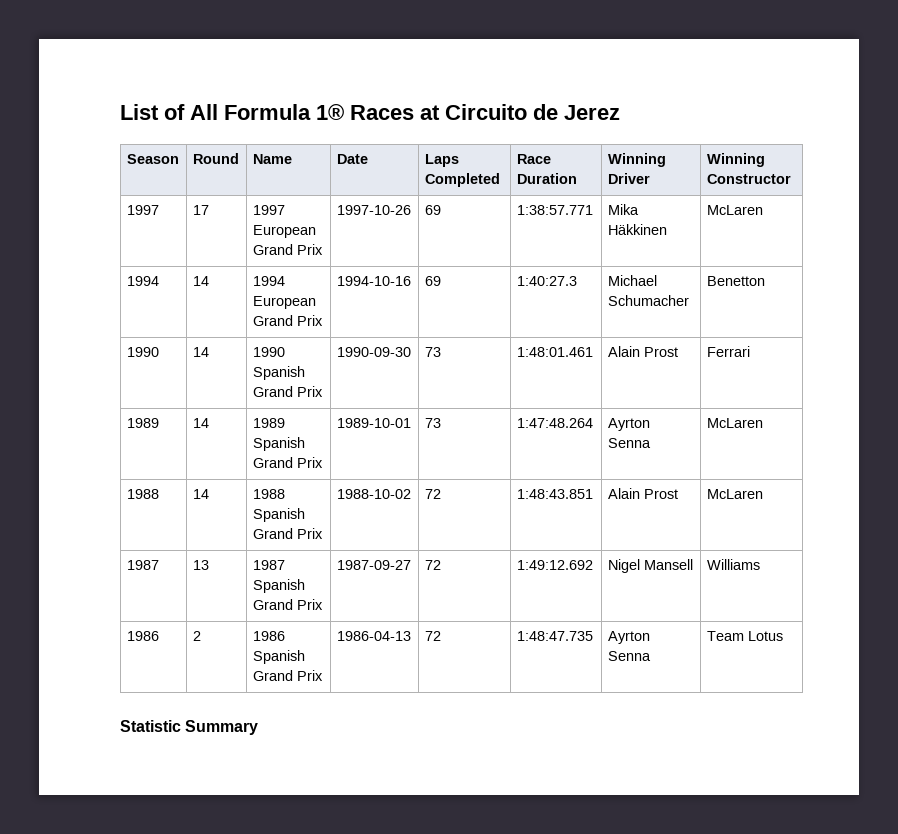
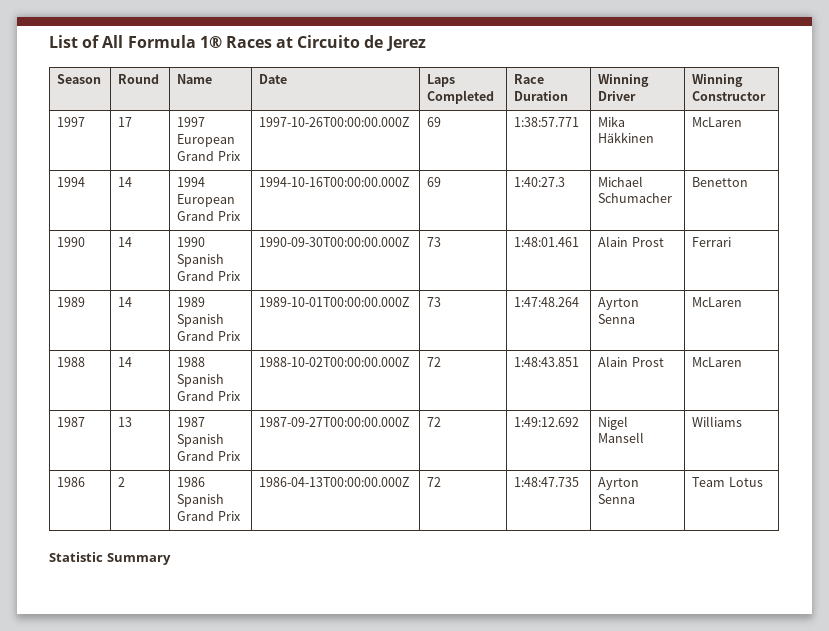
- 1997 | 17 | 1997 European Grand Prix | 1997-10-26 | 69 | 1:38:57.771 | Mika Häkkinen | McLaren
+ 1997 | 17 | 1997 European Grand Prix | 1997-10-26T00:00:00.000Z | 69 | 1:38:57.771 | Mika Häkkinen | McLaren
- 1994 | 14 | 1994 European Grand Prix | 1994-10-16 | 69 | 1:40:27.3 | Michael Schumacher | Benetton
+ 1994 | 14 | 1994 European Grand Prix | 1994-10-16T00:00:00.000Z | 69 | 1:40:27.3 | Michael Schumacher | Benetton
- 1990 | 14 | 1990 Spanish Grand Prix | 1990-09-30 | 73 | 1:48:01.461 | Alain Prost | Ferrari
+ 1990 | 14 | 1990 Spanish Grand Prix | 1990-09-30T00:00:00.000Z | 73 | 1:48:01.461 | Alain Prost | Ferrari
- 1989 | 14 | 1989 Spanish Grand Prix | 1989-10-01 | 73 | 1:47:48.264 | Ayrton Senna | McLaren
+ 1989 | 14 | 1989 Spanish Grand Prix | 1989-10-01T00:00:00.000Z | 73 | 1:47:48.264 | Ayrton Senna | McLaren
- 1988 | 14 | 1988 Spanish Grand Prix | 1988-10-02 | 72 | 1:48:43.851 | Alain Prost | McLaren
+ 1988 | 14 | 1988 Spanish Grand Prix | 1988-10-02T00:00:00.000Z | 72 | 1:48:43.851 | Alain Prost | McLaren
- 1987 | 13 | 1987 Spanish Grand Prix | 1987-09-27 | 72 | 1:49:12.692 | Nigel Mansell | Williams
+ 1987 | 13 | 1987 Spanish Grand Prix | 1987-09-27T00:00:00.000Z | 72 | 1:49:12.692 | Nigel Mansell | Williams
- 1986 | 2 | 1986 Spanish Grand Prix | 1986-04-13 | 72 | 1:48:47.735 | Ayrton Senna | Team Lotus
+ 1986 | 2 | 1986 Spanish Grand Prix | 1986-04-13T00:00:00.000Z | 72 | 1:48:47.735 | Ayrton Senna | Team Lotus

